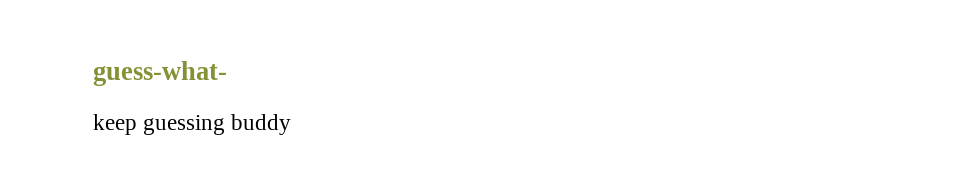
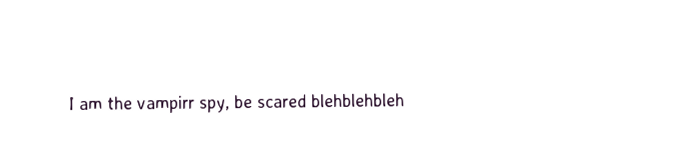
- guess-what-
- keep guessing buddy
+ I am the vampirr spy, be scared blehblehbleh

